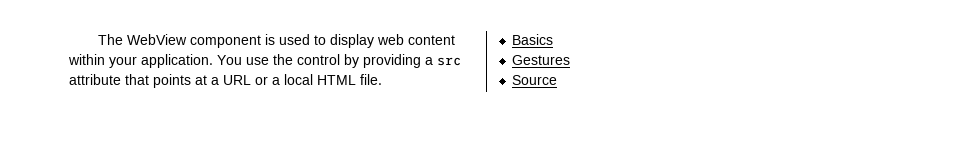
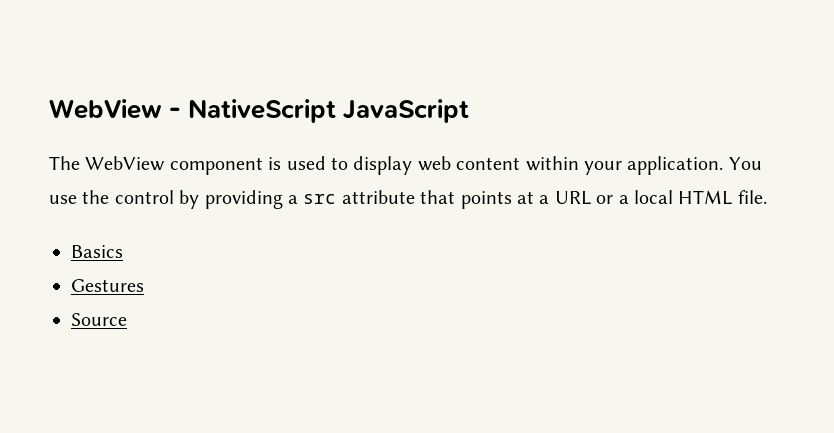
+ WebView - NativeScript JavaScript

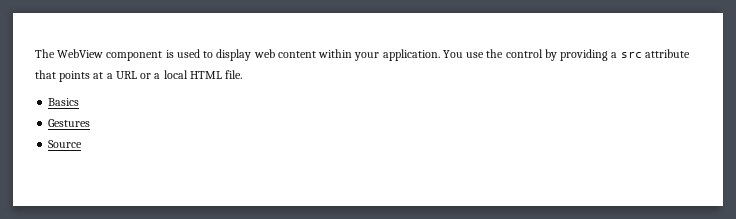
- WebView - NativeScript JavaScript

